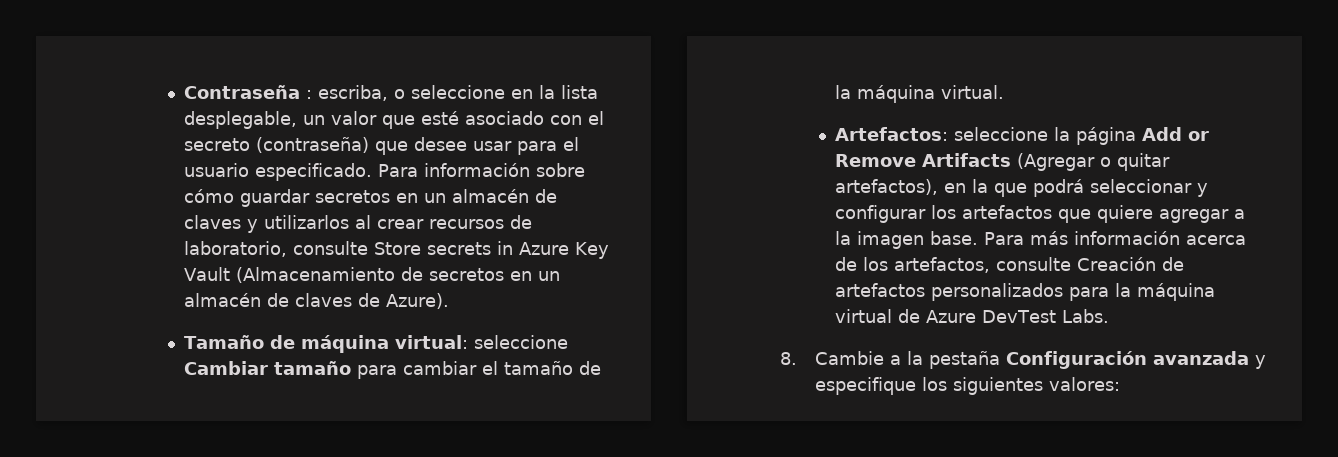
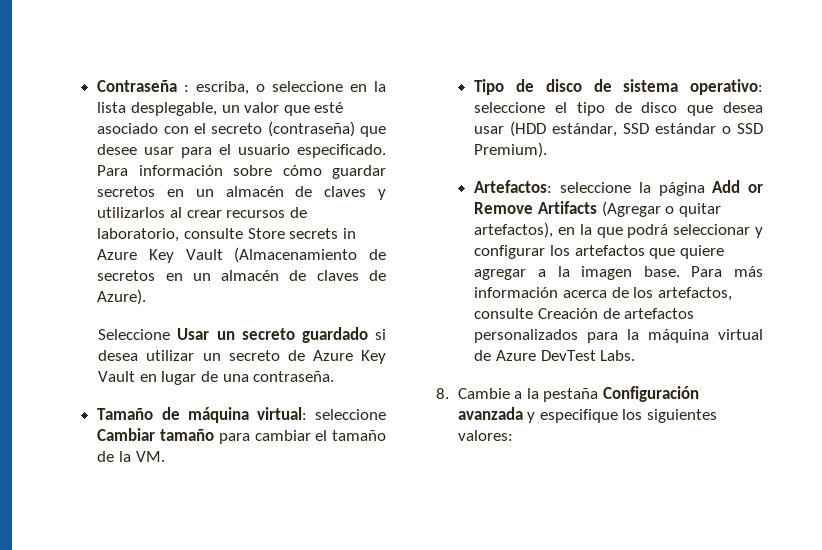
+ Seleccione Usar un secreto guardado si desea utilizar un secreto de Azure Key Vault en lugar de una contraseña.
- Tamaño de máquina virtual: seleccione Cambiar tamaño para cambiar el tamaño de la máquina virtual.
+ Tamaño de máquina virtual: seleccione Cambiar tamaño para cambiar el tamaño de la VM.
+ Tipo de disco de sistema operativo: seleccione el tipo de disco que desea usar (HDD estándar, SSD estándar o SSD Premium).

